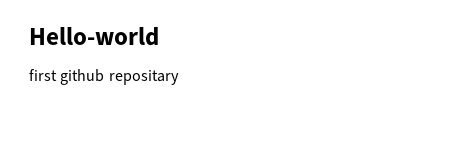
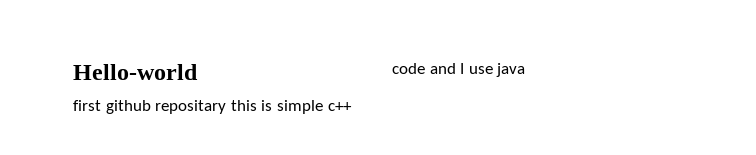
- first github repositary
+ first github repositary this is simple c++ code and I use java

